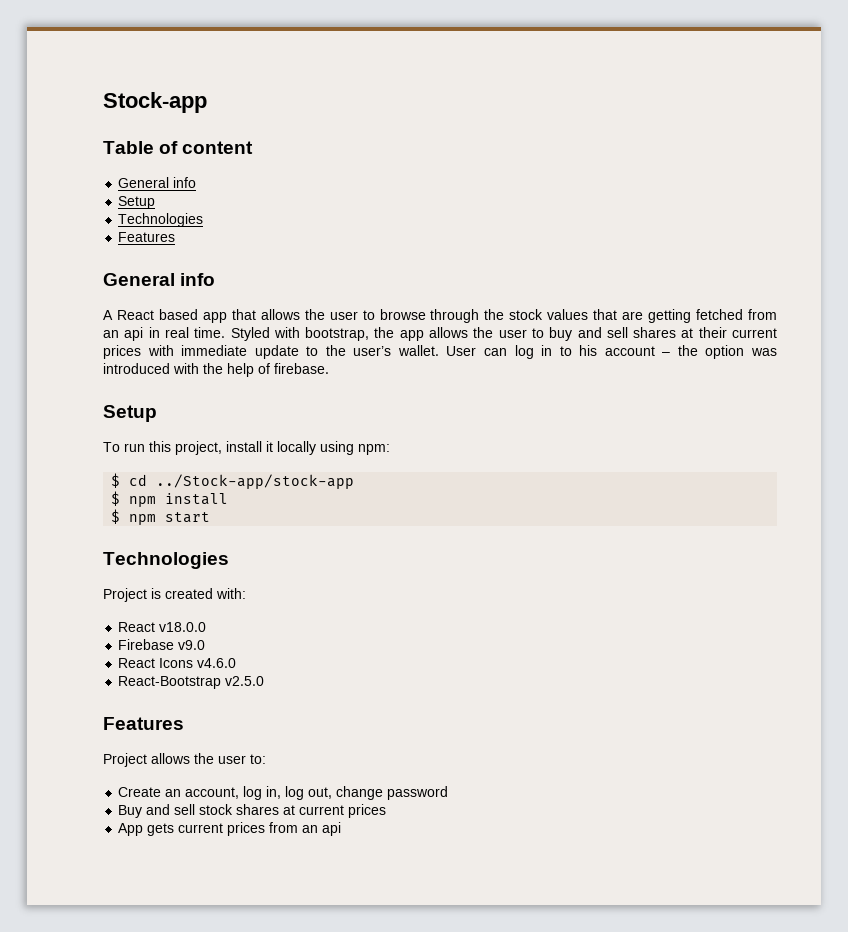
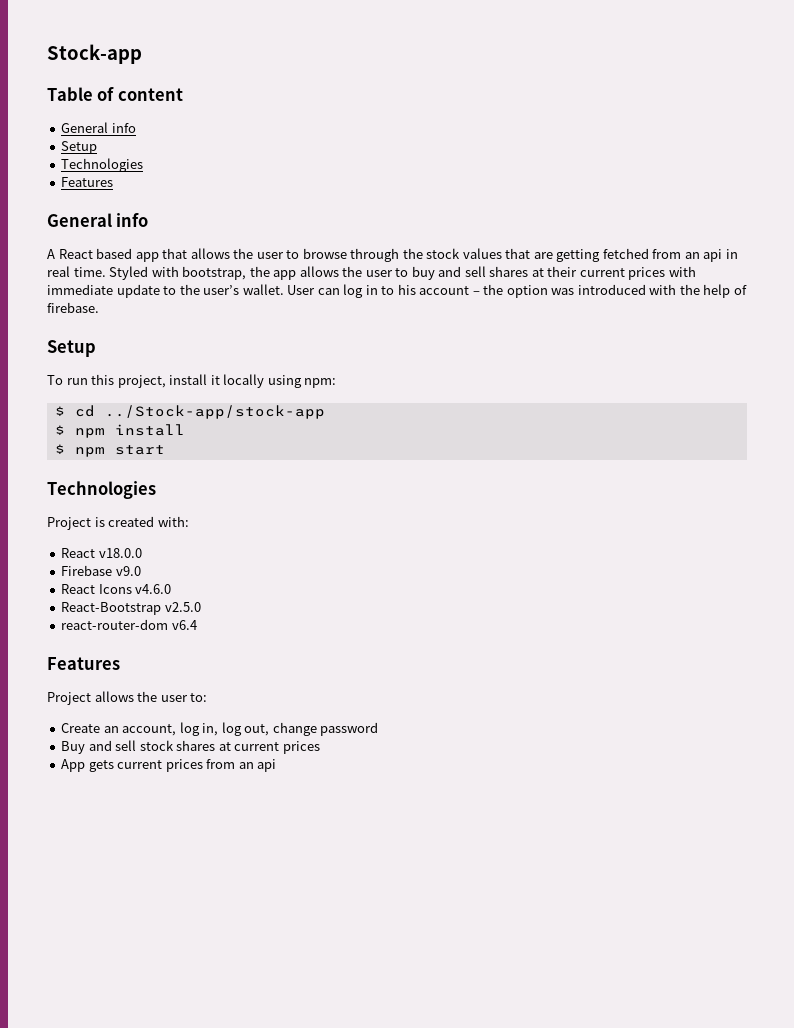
+ react-router-dom v6.4

